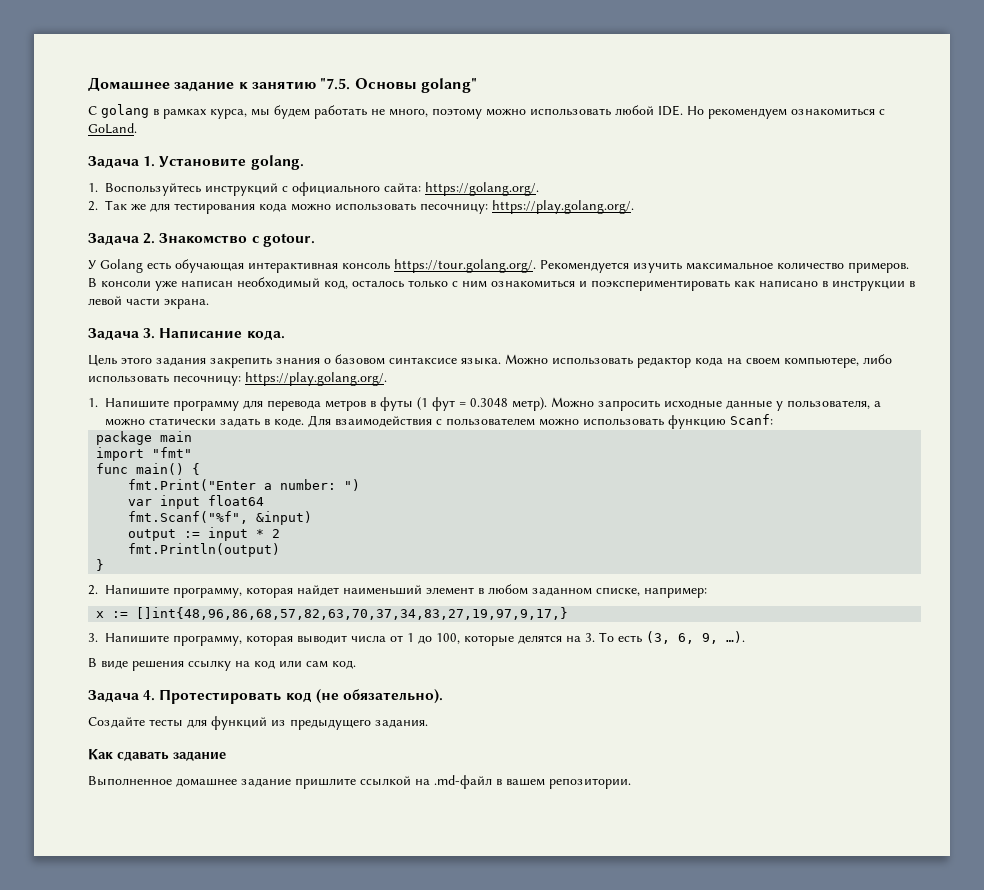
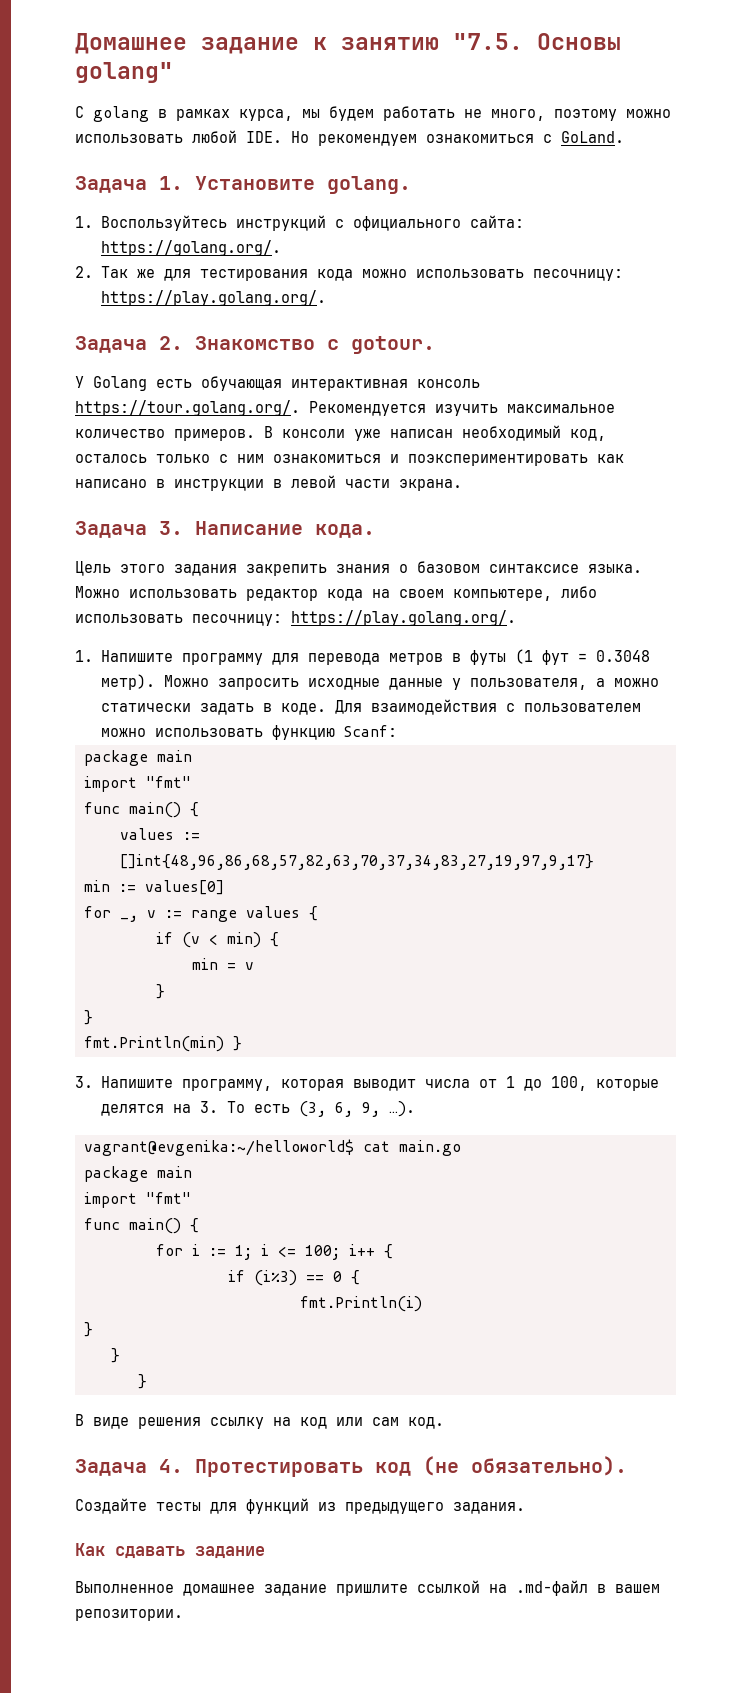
- fmt.Print("Enter a number: ")
- var input float64
- fmt.Scanf("%f", &input)
- output := input * 2
- fmt.Println(output)
+ values := []int{48,96,86,68,57,82,63,70,37,34,83,27,19,97,9,17}
+ min := values[0]
+ for _, v := range values {
+ if (v < min) {
+ min = v
  }
- 2. Напишите программу, которая найдет наименьший элемент в любом заданном списке, например:
- x := []int{48,96,86,68,57,82,63,70,37,34,83,27,19,97,9,17,}
+ }
+ fmt.Println(min) }
+ vagrant@evgenika:~/helloworld$ cat main.go
+ package main
+ import "fmt"
+ func main() {
+ for i := 1; i <= 100; i++ {
+ if (i%3) == 0 {
+ fmt.Println(i)
+ }
+ }
+ }

